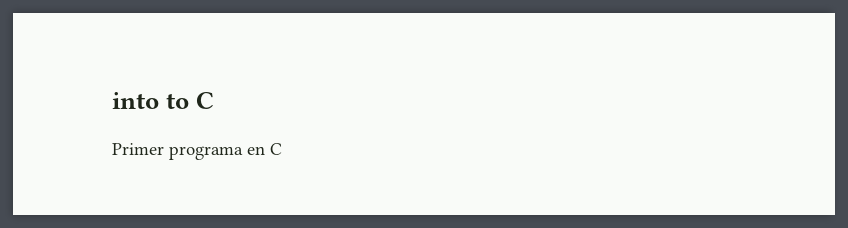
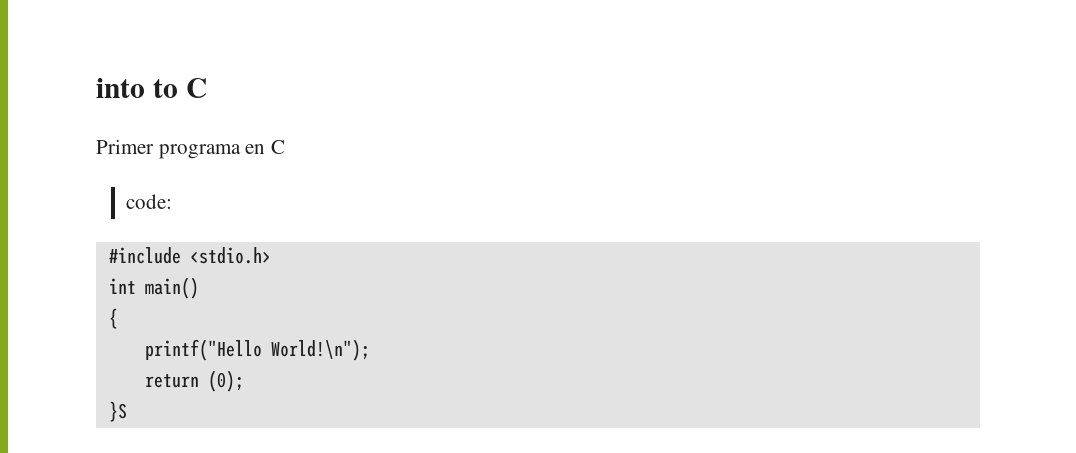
+ code:
+ #include <stdio.h>
+ int main()
+ {
+ printf("Hello World!\n");
+ return (0);
+ }S

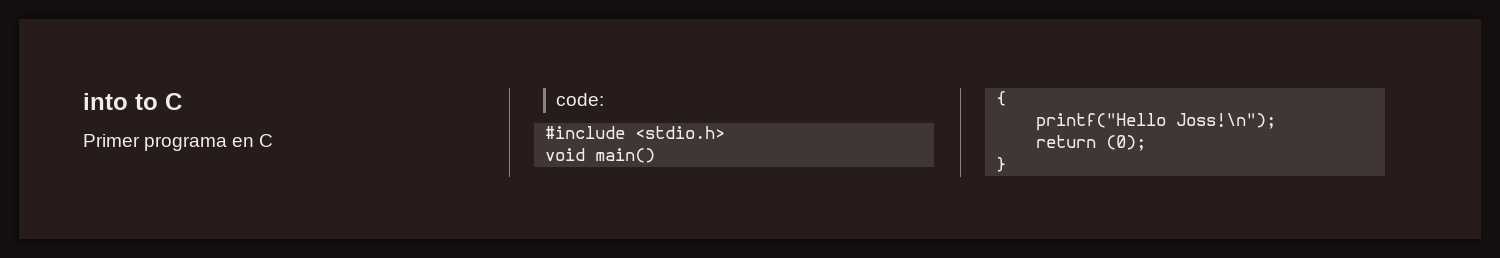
- int main()
+ void main()
- printf("Hello World!\n");
+ printf("Hello Joss!\n");
- }S
+ }

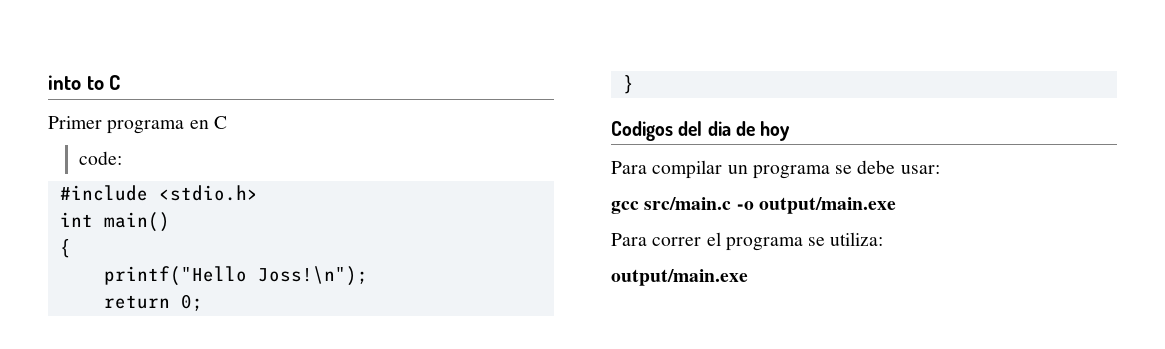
- void main()
+ int main()
- return (0);
+ return 0;
+ Codigos del dia de hoy
+ Para compilar un programa se debe usar:
+ gcc src/main.c -o output/main.exe
+ Para correr el programa se utiliza:
+ output/main.exe

